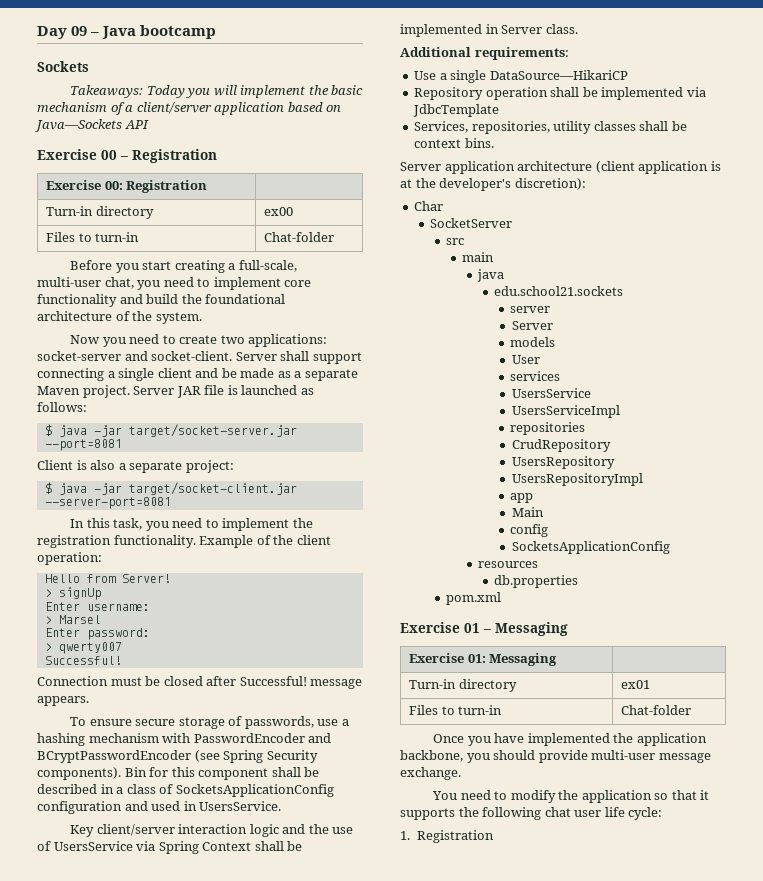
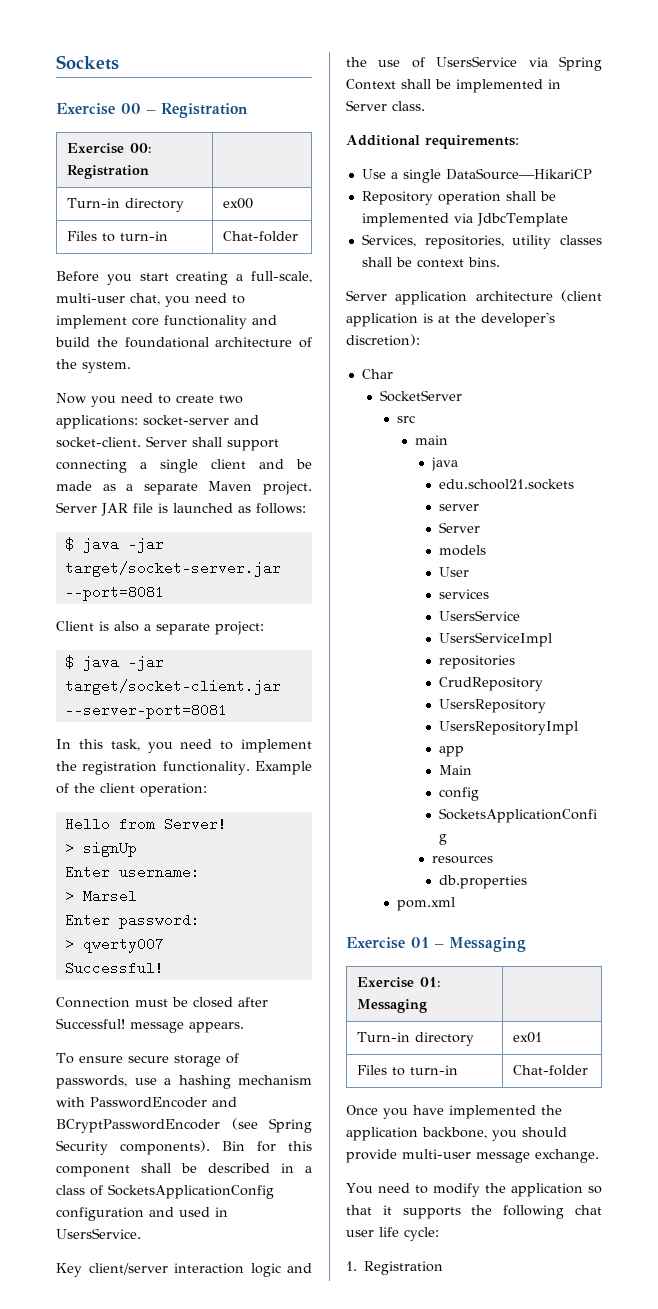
- Day 09 – Java bootcamp
  Sockets
- Takeaways: Today you will implement the basic mechanism of a client/server application based on Java—Sockets API

